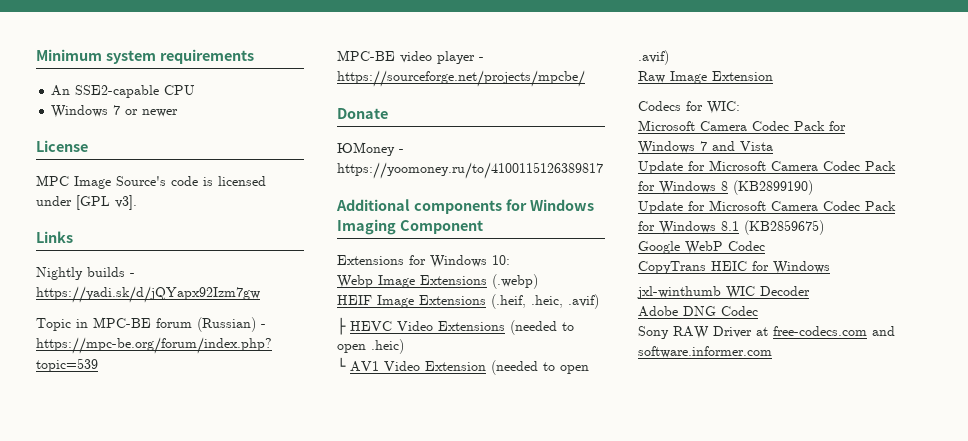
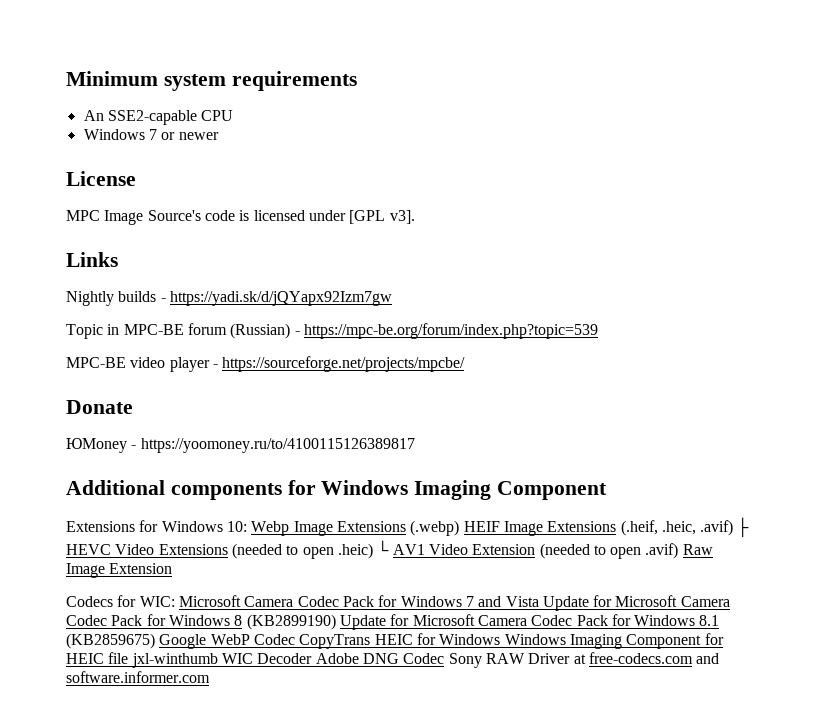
- Extensions for Windows 10:
- Webp Image Extensions (.webp)
- HEIF Image Extensions (.heif, .heic, .avif)
- ├ HEVC Video Extensions (needed to open .heic)
- └ AV1 Video Extension (needed to open .avif)
- Raw Image Extension
+ Extensions for Windows 10: Webp Image Extensions (.webp) HEIF Image Extensions (.heif, .heic, .avif) ├ HEVC Video Extensions (needed to open .heic) └ AV1 Video Extension (needed to open .avif) Raw Image Extension
- Codecs for WIC:
- Microsoft Camera Codec Pack for Windows 7 and Vista
- Update for Microsoft Camera Codec Pack for Windows 8 (KB2899190)
- Update for Microsoft Camera Codec Pack for Windows 8.1 (KB2859675)
- Google WebP Codec
- CopyTrans HEIC for Windows
- jxl-winthumb WIC Decoder
- Adobe DNG Codec
- Sony RAW Driver at free-codecs.com and software.informer.com
+ Codecs for WIC: Microsoft Camera Codec Pack for Windows 7 and Vista Update for Microsoft Camera Codec Pack for Windows 8 (KB2899190) Update for Microsoft Camera Codec Pack for Windows 8.1 (KB2859675) Google WebP Codec CopyTrans HEIC for Windows Windows Imaging Component for HEIC file jxl-winthumb WIC Decoder Adobe DNG Codec Sony RAW Driver at free-codecs.com and software.informer.com

